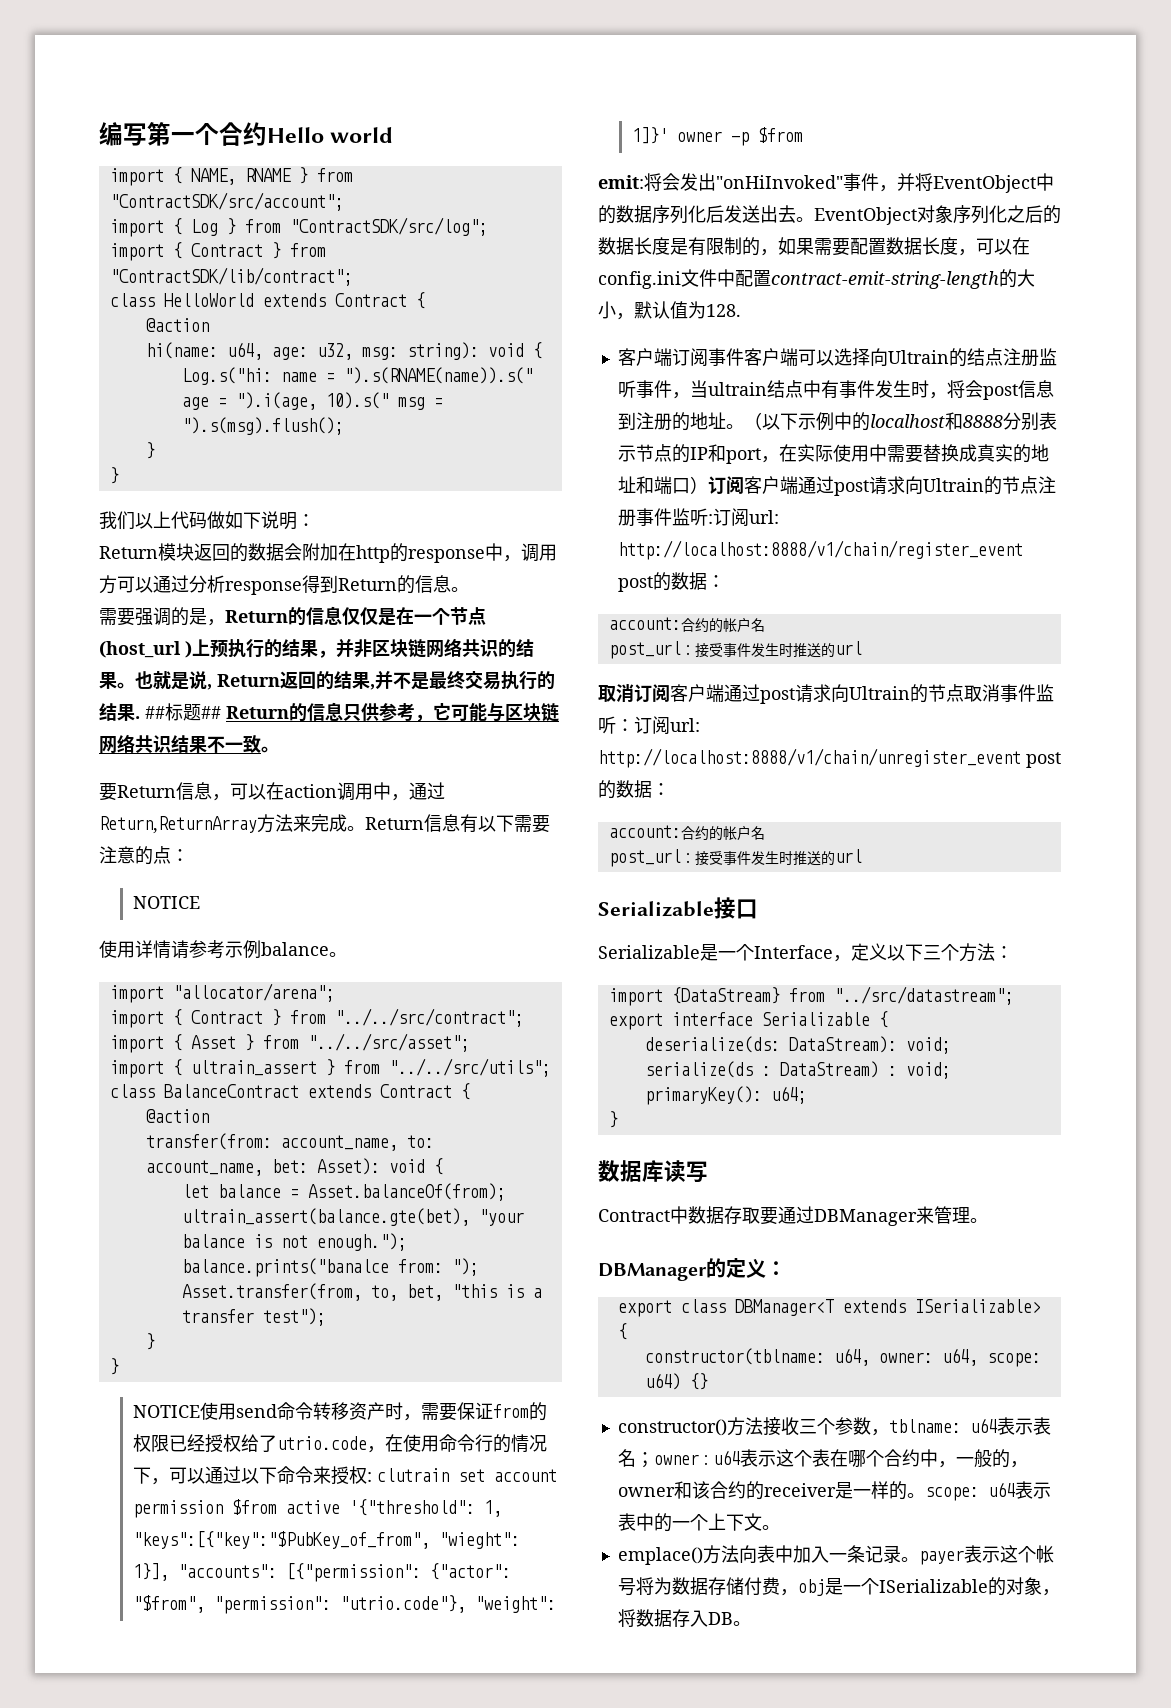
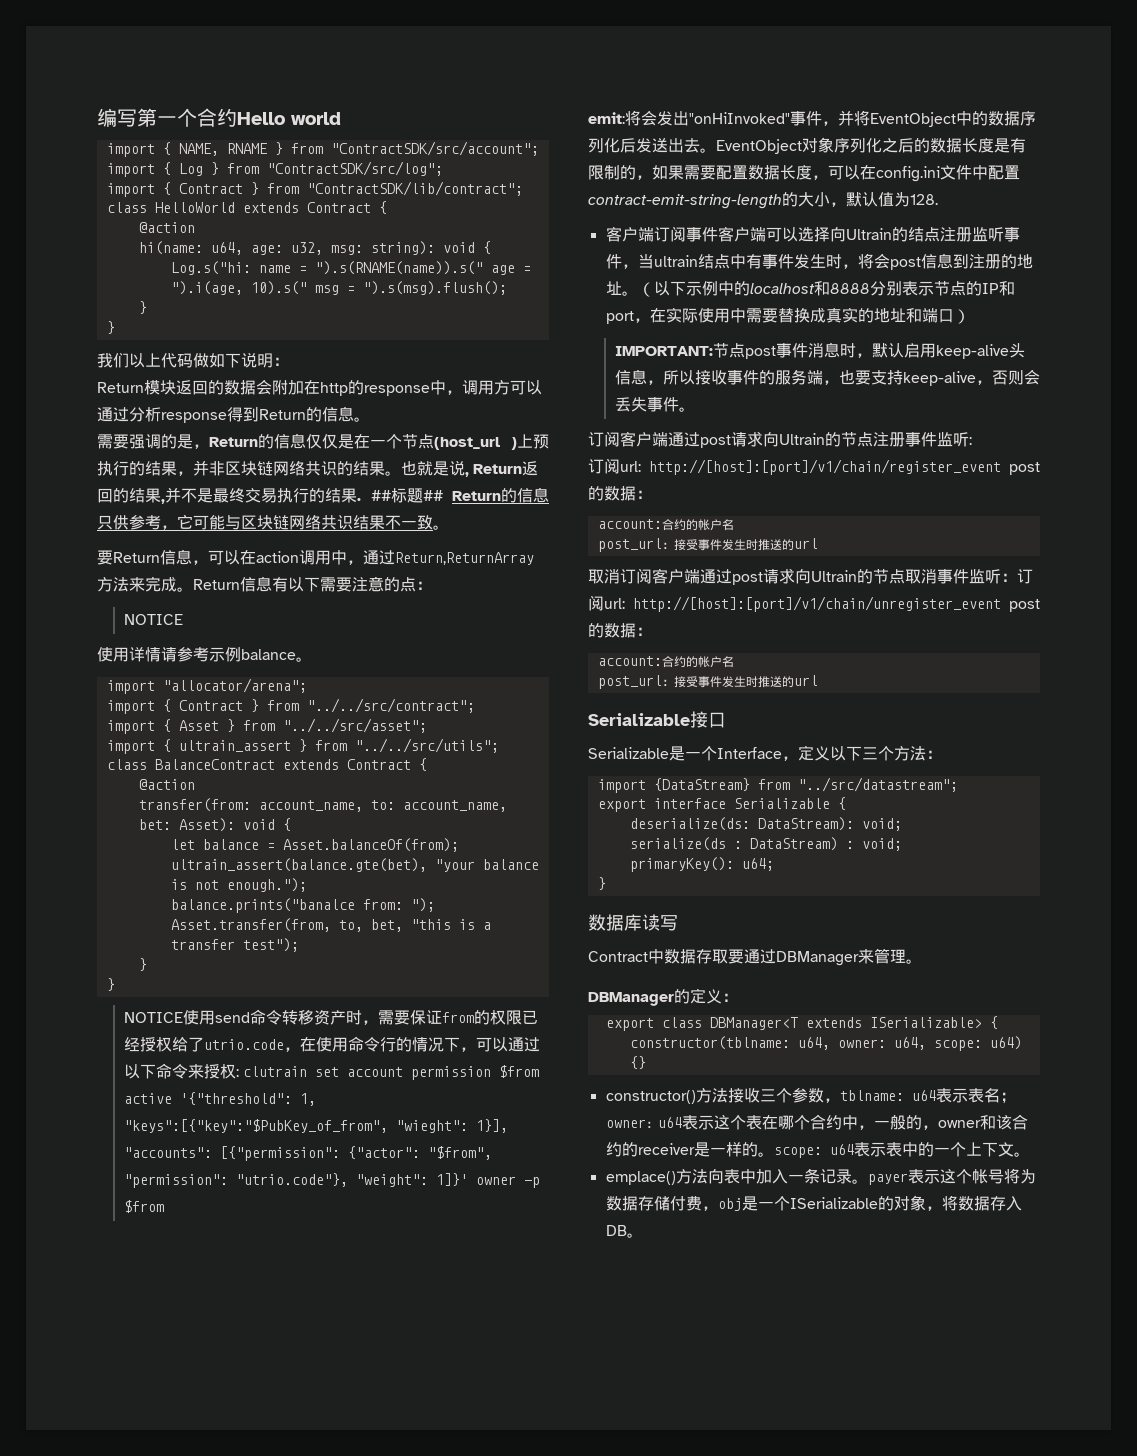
- （以下示例中的localhost和8888分别表示节点的IP和port，在实际使用中需要替换成真实的地址和端口）订阅客户端通过post请求向Ultrain的节点注册事件监听:订阅url: http://localhost:8888/v1/chain/register_event post的数据：
+ （以下示例中的localhost和8888分别表示节点的IP和port，在实际使用中需要替换成真实的地址和端口）
+ IMPORTANT:节点post事件消息时，默认启用keep-alive头信息，所以接收事件的服务端，也要支持keep-alive，否则会丢失事件。
+ 订阅客户端通过post请求向Ultrain的节点注册事件监听:
+ 订阅url: http://[host]:[port]/v1/chain/register_event post的数据：
- 取消订阅客户端通过post请求向Ultrain的节点取消事件监听：订阅url: http://localhost:8888/v1/chain/unregister_event post的数据：
+ 取消订阅客户端通过post请求向Ultrain的节点取消事件监听：订阅url: http://[host]:[port]/v1/chain/unregister_event post的数据：

